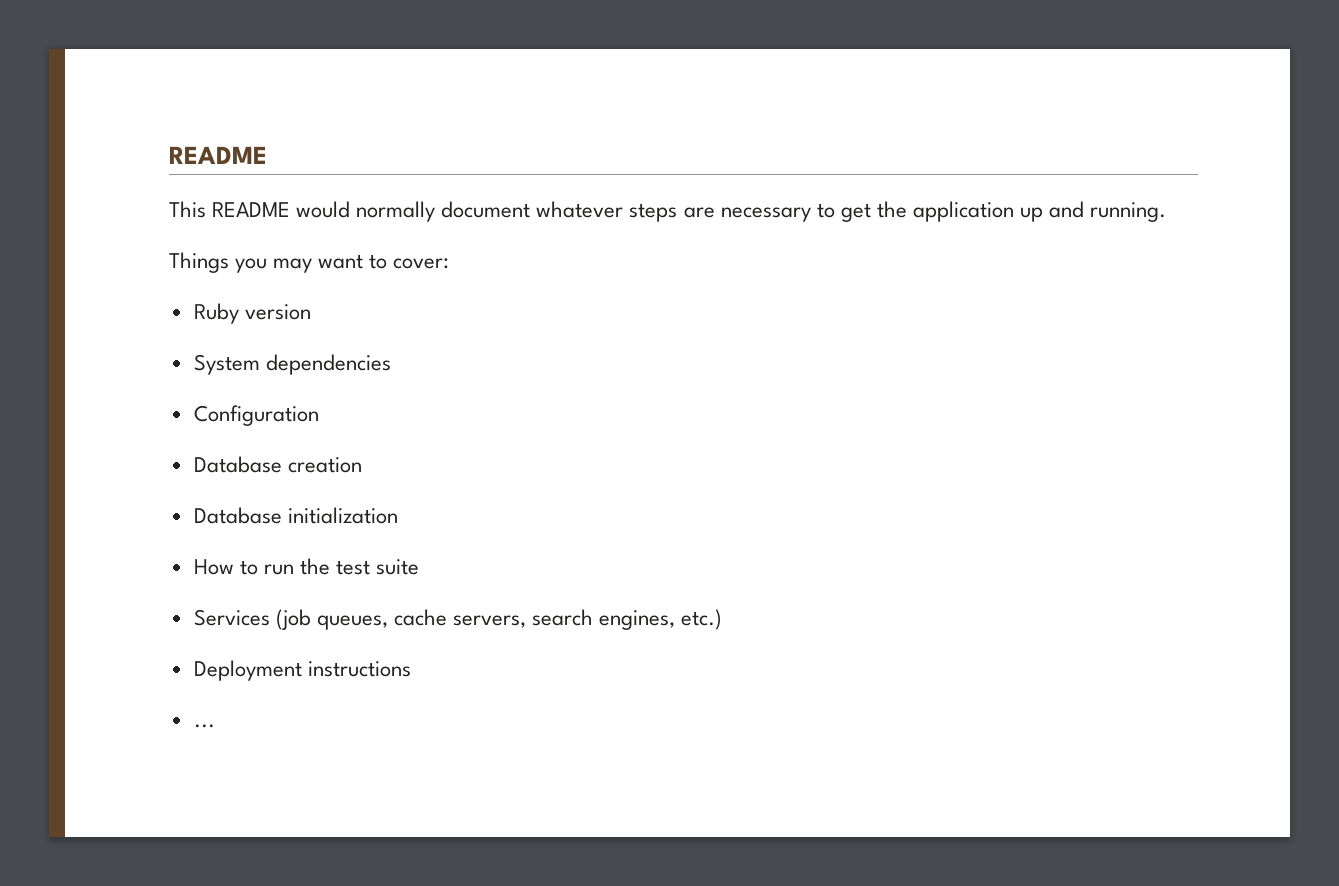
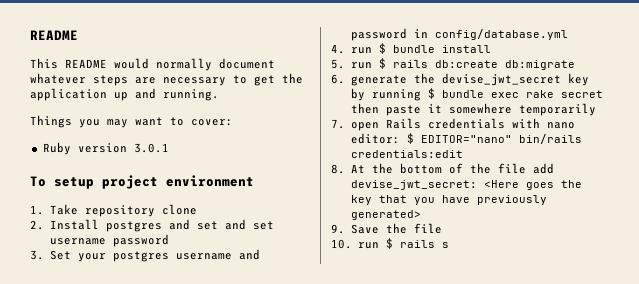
- Ruby version
- System dependencies
- Configuration
- Database creation
- Database initialization
- How to run the test suite
- Services (job queues, cache servers, search engines, etc.)
- Deployment instructions
- ...
+ Ruby version 3.0.1
+ To setup project environment
+ 1. Take repository clone
+ 2. Install postgres and set and set username password
+ 3. Set your postgres username and password in config/database.yml
+ 4. run $ bundle install
+ 5. run $ rails db:create db:migrate
+ 6. generate the devise_jwt_secret key by running $ bundle exec rake secret then paste it somewhere temporarily
+ 7. open Rails credentials with nano editor: $ EDITOR="nano" bin/rails credentials:edit
+ 8. At the bottom of the file add devise_jwt_secret: <Here goes the key that you have previously generated>
+ 9. Save the file
+ 10. run $ rails s

